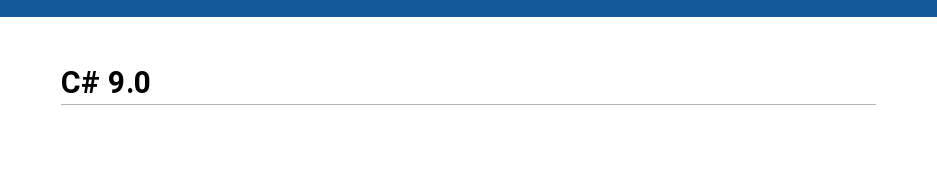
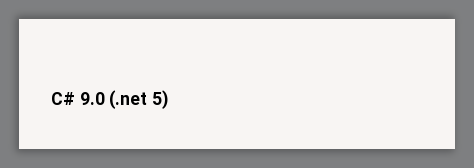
- C# 9.0
+ C# 9.0 (.net 5)

